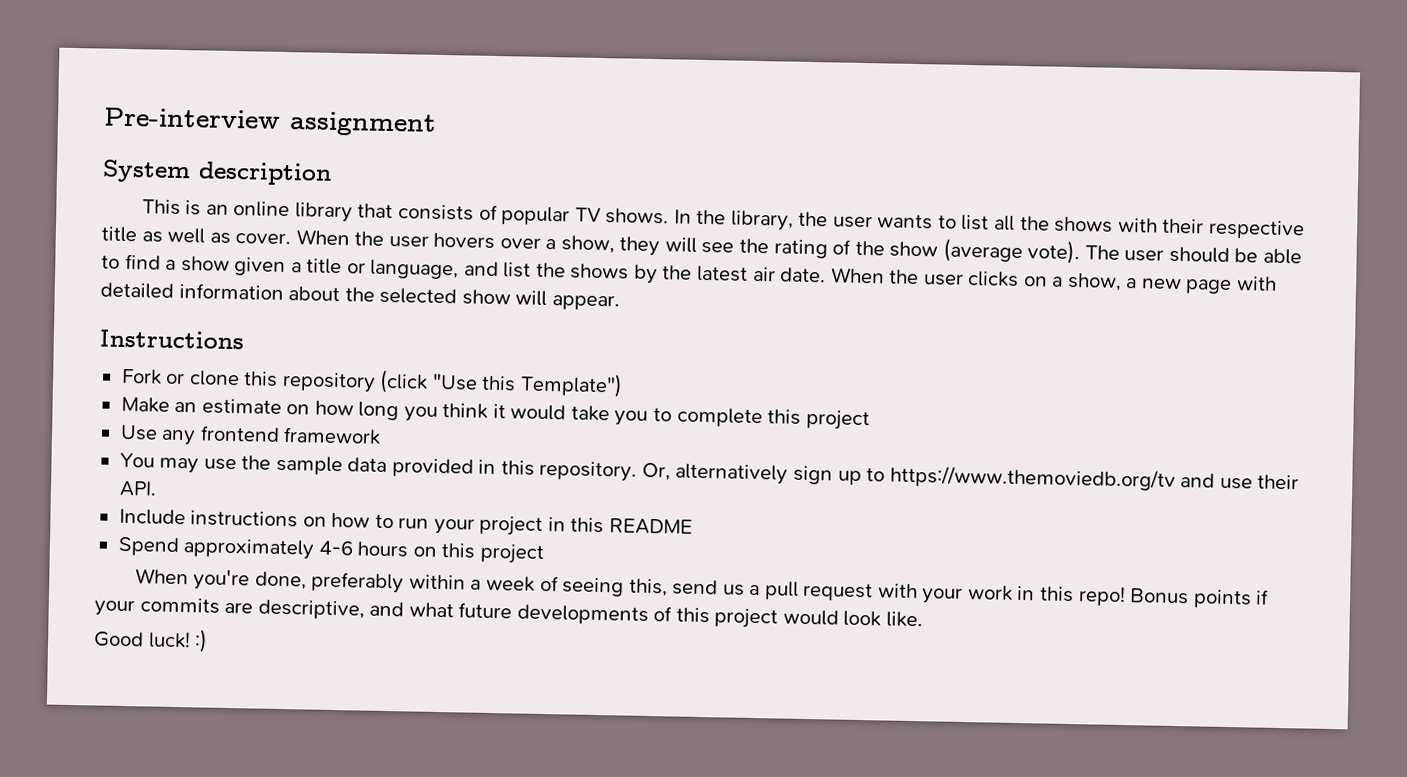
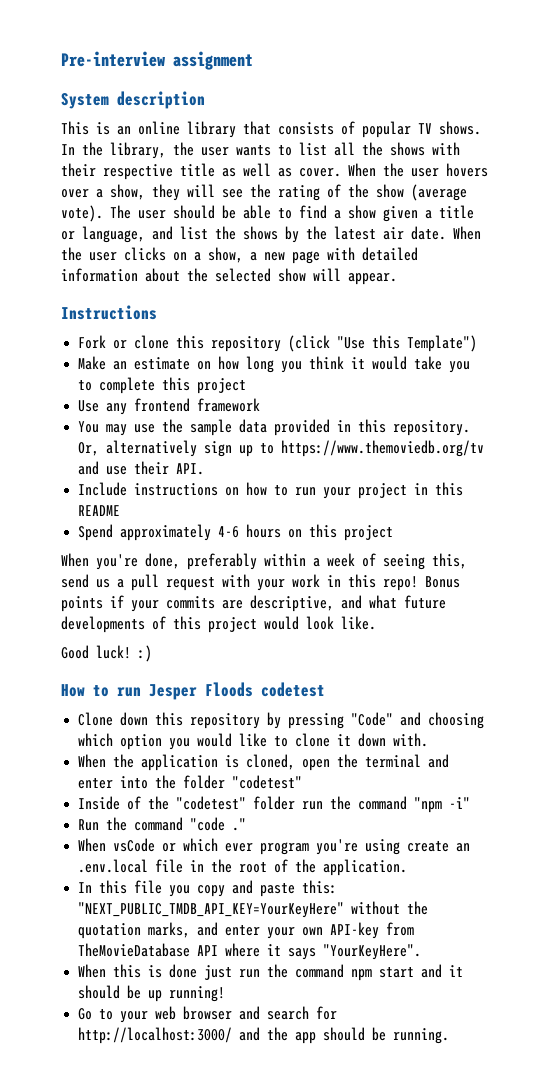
+ How to run Jesper Floods codetest
+ Clone down this repository by pressing "Code" and choosing which option you would like to clone it down with.
+ When the application is cloned, open the terminal and enter into the folder "codetest"
+ Inside of the "codetest" folder run the command "npm -i"
+ Run the command "code ."
+ When vsCode or which ever program you're using create an .env.local file in the root of the application.
+ In this file you copy and paste this: "NEXT_PUBLIC_TMDB_API_KEY=YourKeyHere" without the quotation marks, and enter your own API-key from TheMovieDatabase API where it says "YourKeyHere".
+ When this is done just run the command npm start and it should be up running!
+ Go to your web browser and search for http://localhost:3000/ and the app should be running.

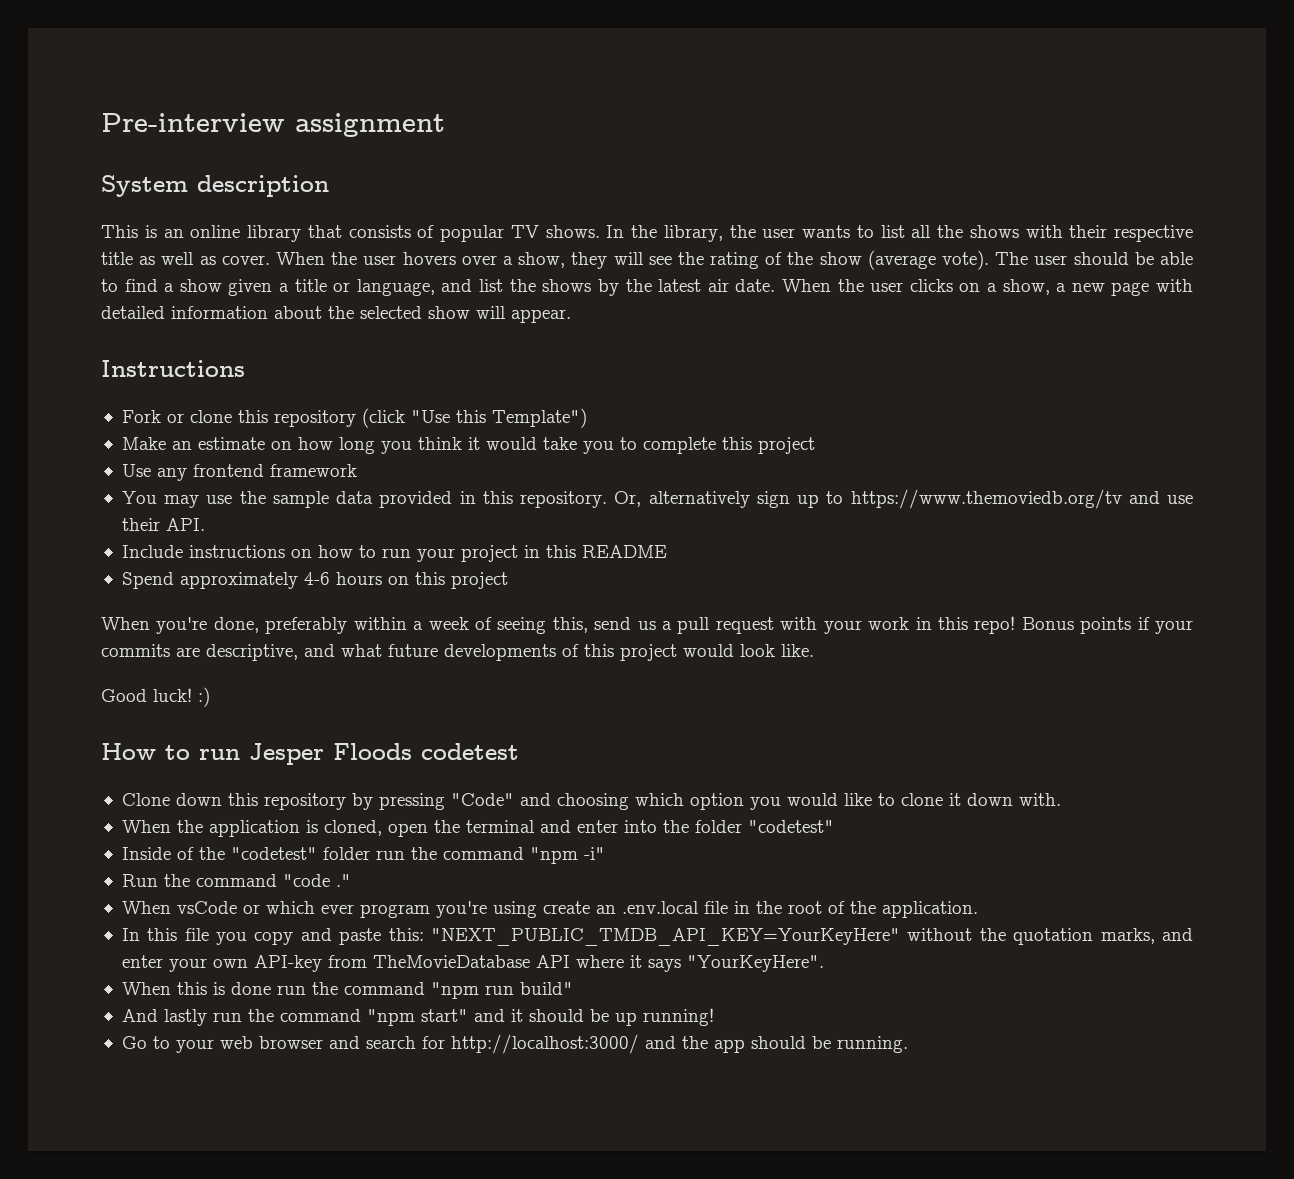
- When this is done just run the command npm start and it should be up running!
+ When this is done run the command "npm run build"
+ And lastly run the command "npm start" and it should be up running!

